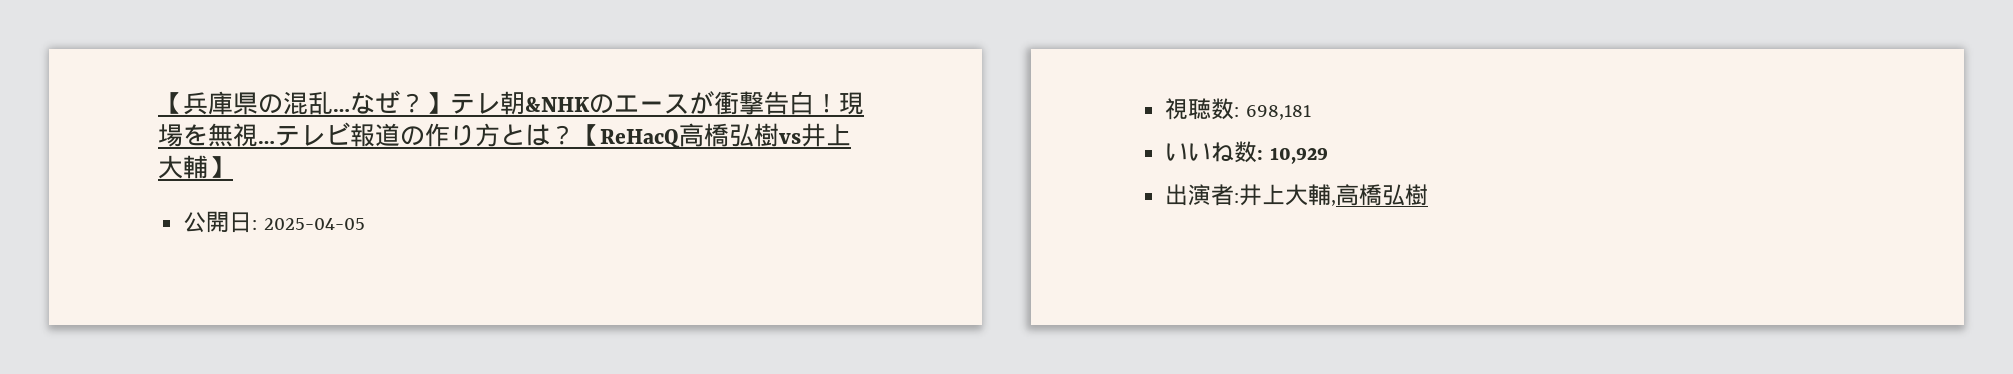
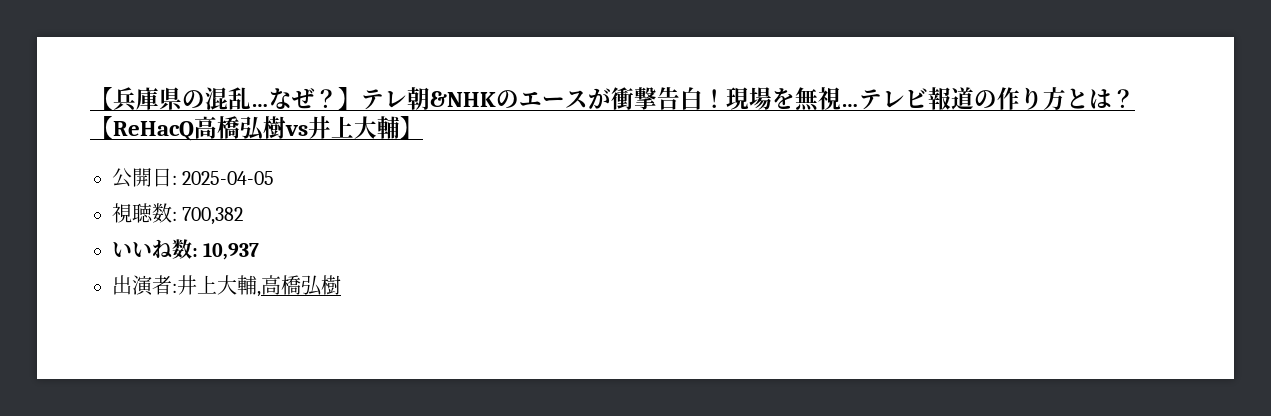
- 視聴数: 698,181
+ 視聴数: 700,382
- いいね数: 10,929
+ いいね数: 10,937

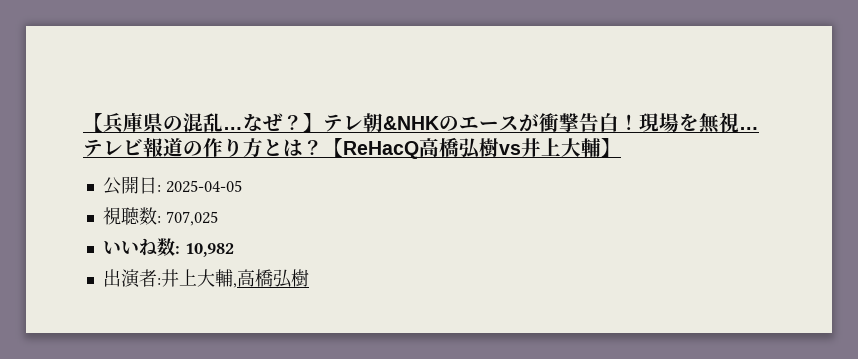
- 視聴数: 700,382
+ 視聴数: 707,025
- いいね数: 10,937
+ いいね数: 10,982

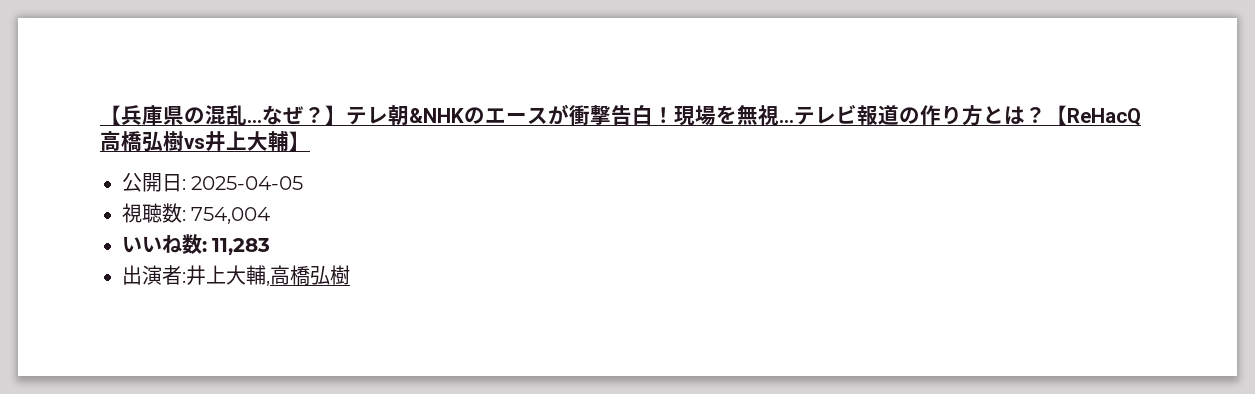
- 視聴数: 707,025
+ 視聴数: 754,004
- いいね数: 10,982
+ いいね数: 11,283

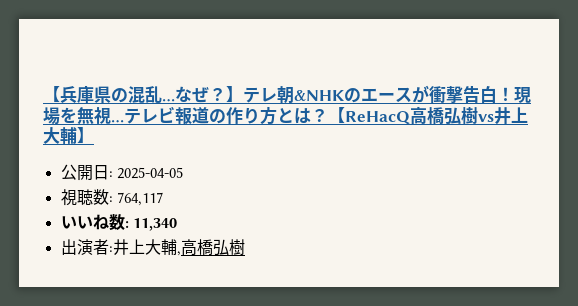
- 視聴数: 754,004
+ 視聴数: 764,117
- いいね数: 11,283
+ いいね数: 11,340

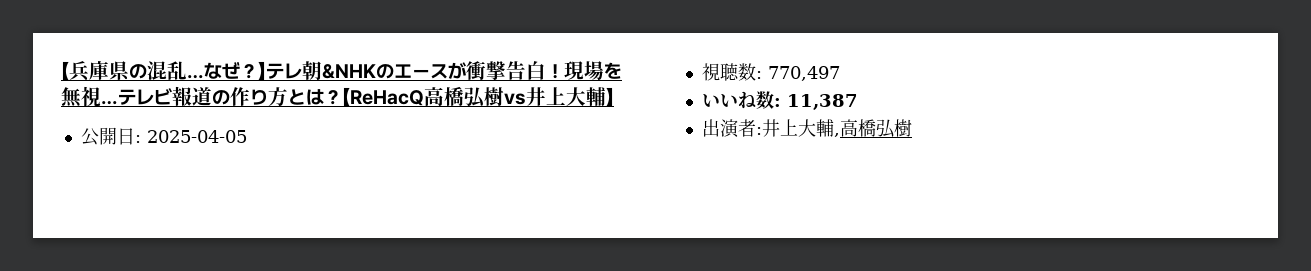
- 視聴数: 764,117
+ 視聴数: 770,497
- いいね数: 11,340
+ いいね数: 11,387

